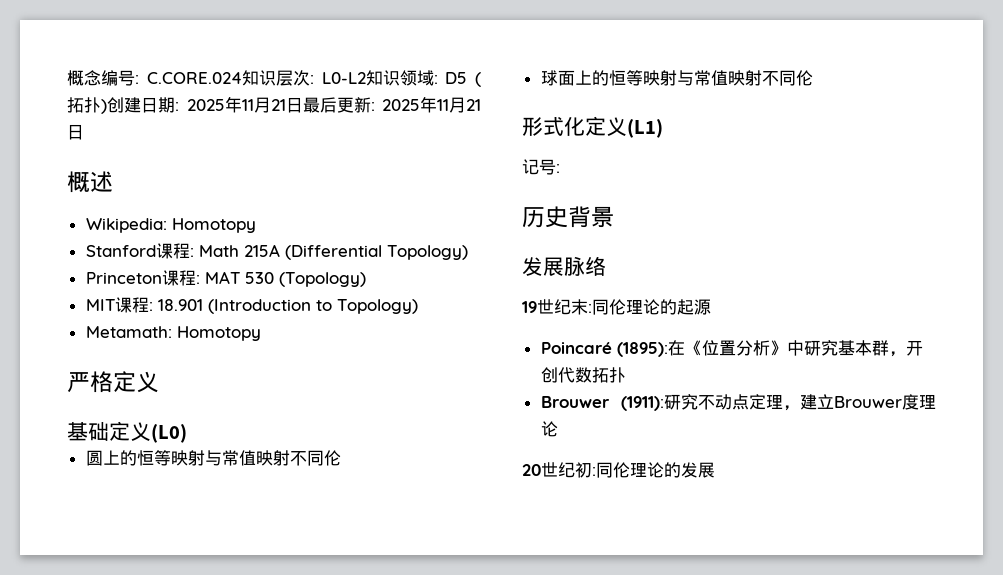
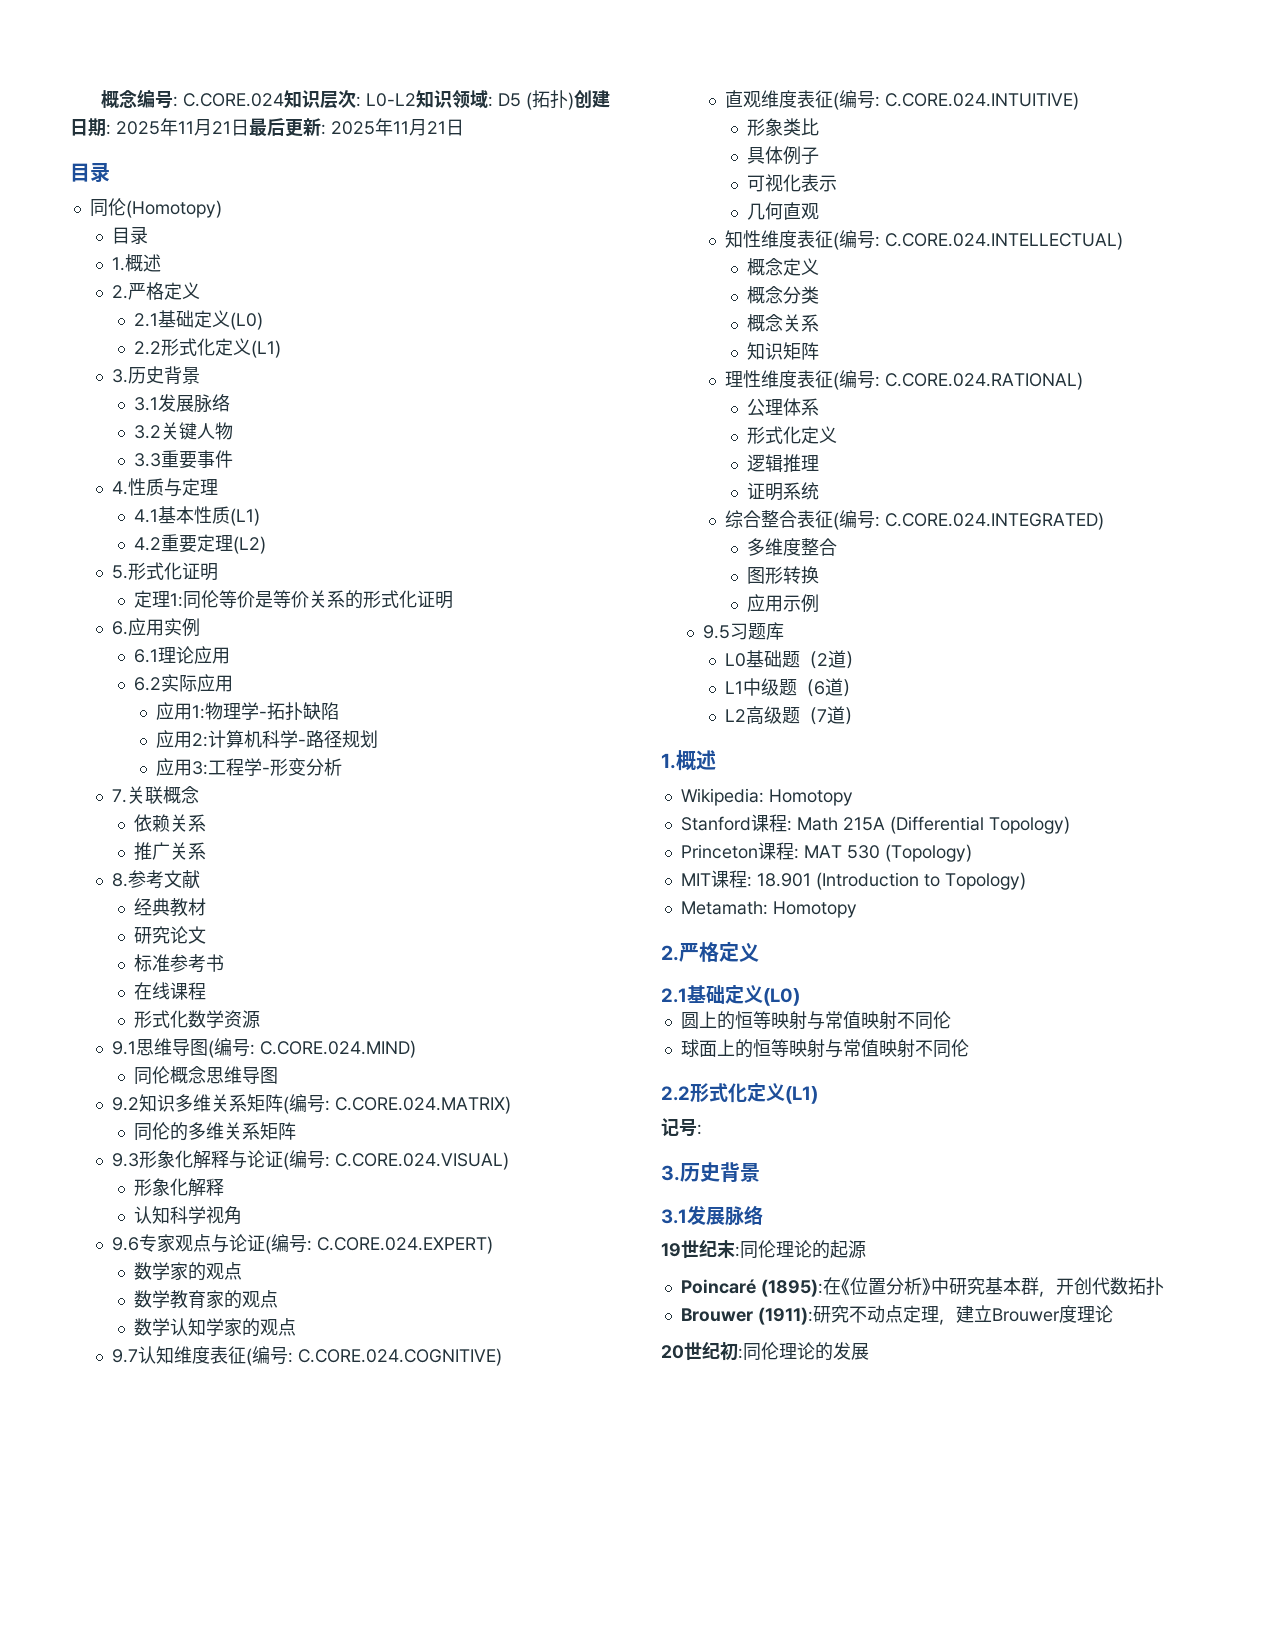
  概念编号: C.CORE.024知识层次: L0-L2知识领域: D5 (拓扑)创建日期: 2025年11月21日最后更新: 2025年11月21日
- 概述
+ 目录
+ 同伦(Homotopy)
+ 目录
+ 1.概述
+ 2.严格定义
+ 2.1基础定义(L0)
+ 2.2形式化定义(L1)
+ 3.历史背景
+ 3.1发展脉络
+ 3.2关键人物
+ 3.3重要事件
+ 4.性质与定理
+ 4.1基本性质(L1)
+ 4.2重要定理(L2)
+ 5.形式化证明
+ 定理1:同伦等价是等价关系的形式化证明
+ 6.应用实例
+ 6.1理论应用
+ 6.2实际应用
+ 应用1:物理学-拓扑缺陷
+ 应用2:计算机科学-路径规划
+ 应用3:工程学-形变分析
+ 7.关联概念
+ 依赖关系
+ 推广关系
+ 8.参考文献
+ 经典教材
+ 研究论文
+ 标准参考书
+ 在线课程
+ 形式化数学资源
+ 9.1思维导图(编号: C.CORE.024.MIND)
+ 同伦概念思维导图
+ 9.2知识多维关系矩阵(编号: C.CORE.024.MATRIX)
+ 同伦的多维关系矩阵
+ 9.3形象化解释与论证(编号: C.CORE.024.VISUAL)
+ 形象化解释
+ 认知科学视角
+ 9.6专家观点与论证(编号: C.CORE.024.EXPERT)
+ 数学家的观点
+ 数学教育家的观点
+ 数学认知学家的观点
+ 9.7认知维度表征(编号: C.CORE.024.COGNITIVE)
+ 直观维度表征(编号: C.CORE.024.INTUITIVE)
+ 形象类比
+ 具体例子
+ 可视化表示
+ 几何直观
+ 知性维度表征(编号: C.CORE.024.INTELLECTUAL)
+ 概念定义
+ 概念分类
+ 概念关系
+ 知识矩阵
+ 理性维度表征(编号: C.CORE.024.RATIONAL)
+ 公理体系
+ 形式化定义
+ 逻辑推理
+ 证明系统
+ 综合整合表征(编号: C.CORE.024.INTEGRATED)
+ 多维度整合
+ 图形转换
+ 应用示例
+ 9.5习题库
+ L0基础题（2道）
+ L1中级题（6道）
+ L2高级题（7道）
+ 1.概述
  Metamath: Homotopy
- 严格定义
- 基础定义(L0)
+ 2.严格定义
+ 2.1基础定义(L0)
  球面上的恒等映射与常值映射不同伦
- 形式化定义(L1)
+ 2.2形式化定义(L1)
  记号:
- 历史背景
- 发展脉络
+ 3.历史背景
+ 3.1发展脉络

